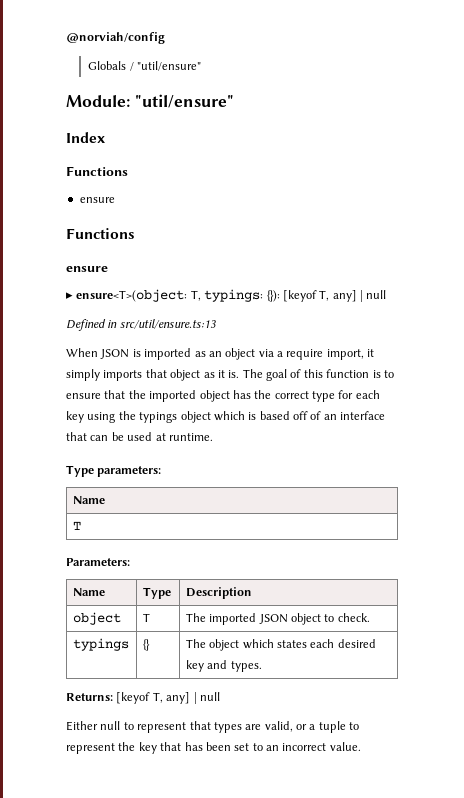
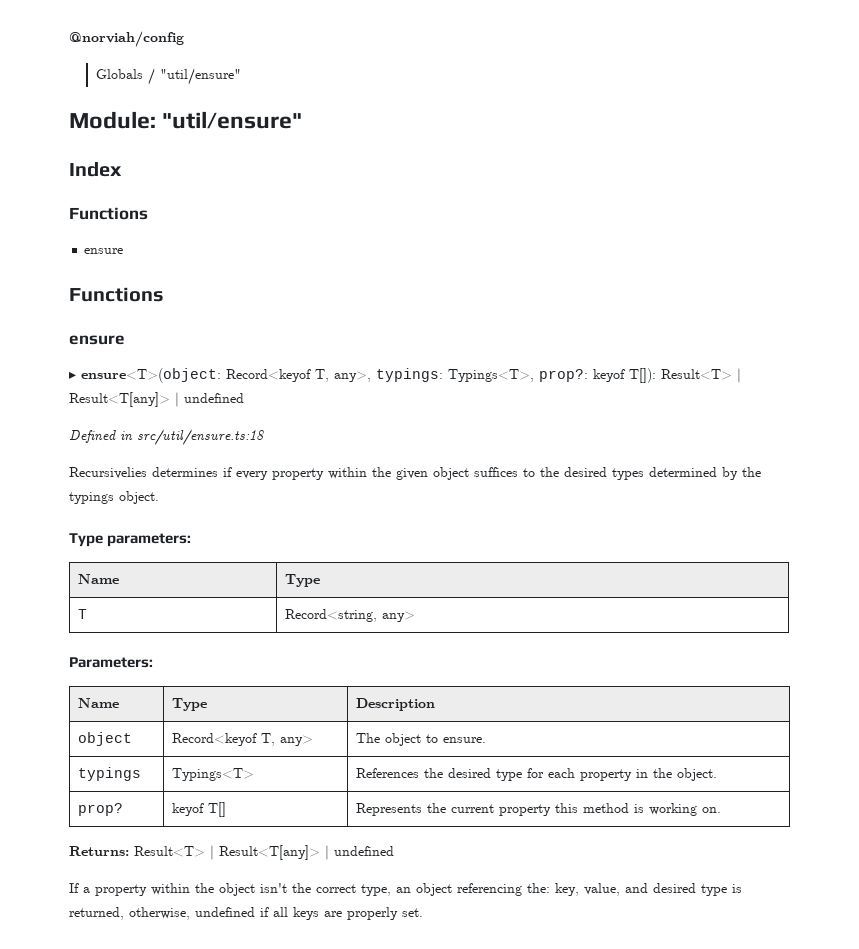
- ▸ ensure<T>(object: T, typings: {}): [keyof T, any] | null
- Defined in src/util/ensure.ts:13
- When JSON is imported as an object via a require import, it simply imports that object as it is. The goal of this function is to ensure that the imported object has the correct type for each key using the typings object which is based off of an interface that can be used at runtime.
+ ▸ ensure<T>(object: Record<keyof T, any>, typings: Typings<T>, prop?: keyof T[]): Result<T> | Result<T[any]> | undefined
+ Defined in src/util/ensure.ts:18
+ Recursivelies determines if every property within the given object suffices to the desired types determined by the typings object.
  Type parameters:
- Name
- T
+ Name | Type
+ T | Record<string, any>
- object | T | The imported JSON object to check.
+ object | Record<keyof T, any> | The object to ensure.
- typings | {} | The object which states each desired key and types.
- Returns: [keyof T, any] | null
- Either null to represent that types are valid, or a tuple to represent the key that has been set to an incorrect value.
+ typings | Typings<T> | References the desired type for each property in the object.
+ prop? | keyof T[] | Represents the current property this method is working on.
+ Returns: Result<T> | Result<T[any]> | undefined
+ If a property within the object isn't the correct type, an object referencing the: key, value, and desired type is returned, otherwise, undefined if all keys are properly set.

